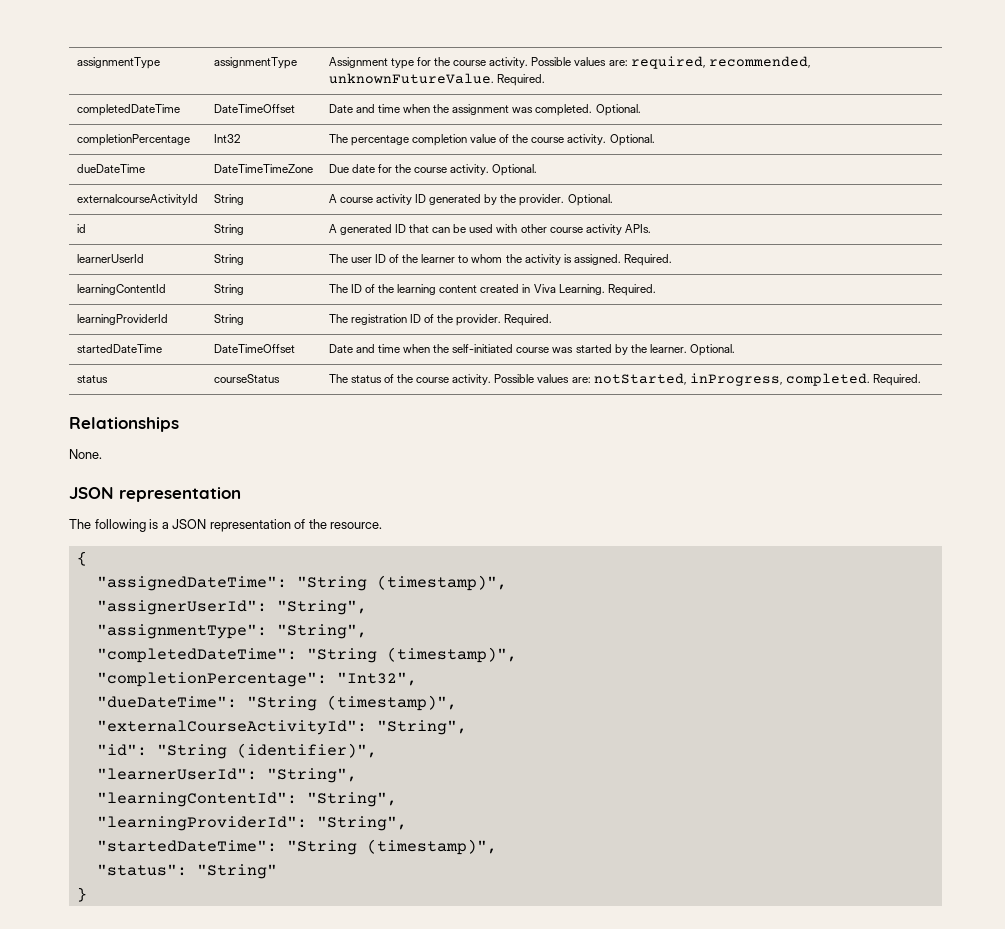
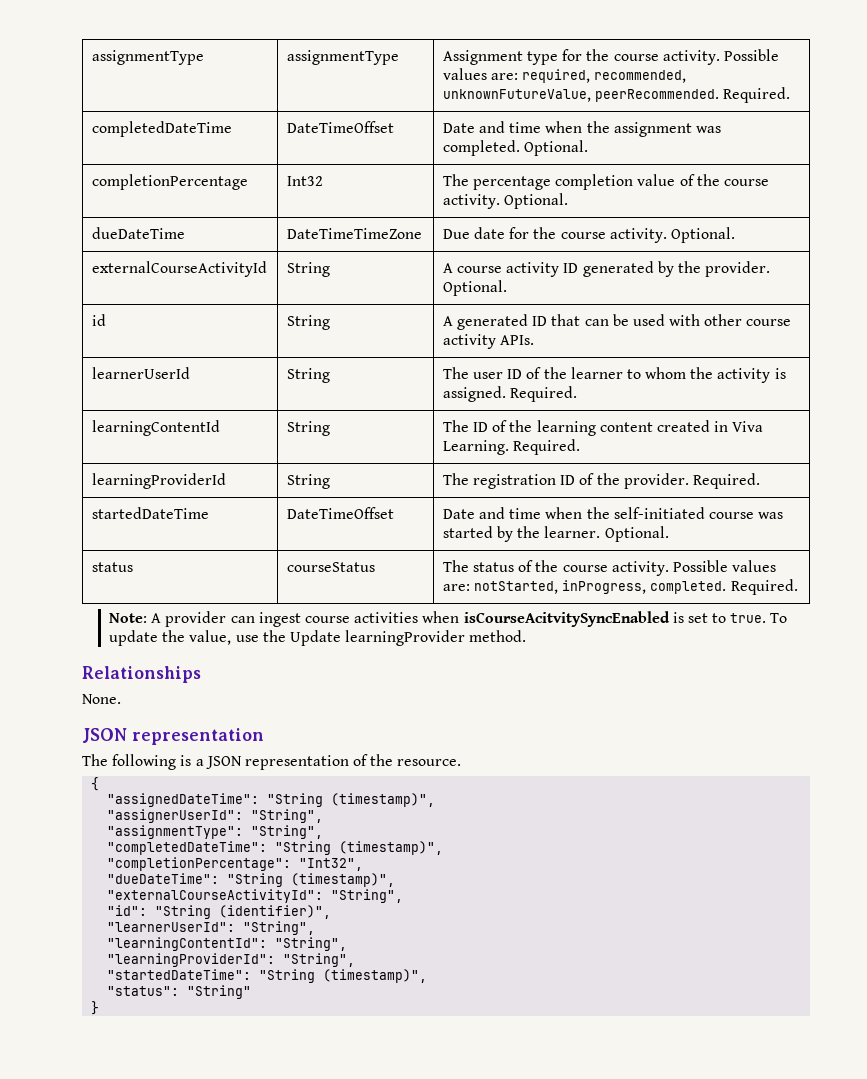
- assignmentType | assignmentType | Assignment type for the course activity. Possible values are: required, recommended, unknownFutureValue. Required.
+ assignmentType | assignmentType | Assignment type for the course activity. Possible values are: required, recommended, unknownFutureValue, peerRecommended. Required.
- externalcourseActivityId | String | A course activity ID generated by the provider. Optional.
+ externalCourseActivityId | String | A course activity ID generated by the provider. Optional.
+ Note: A provider can ingest course activities when isCourseAcitvitySyncEnabled is set to true. To update the value, use the Update learningProvider method.

